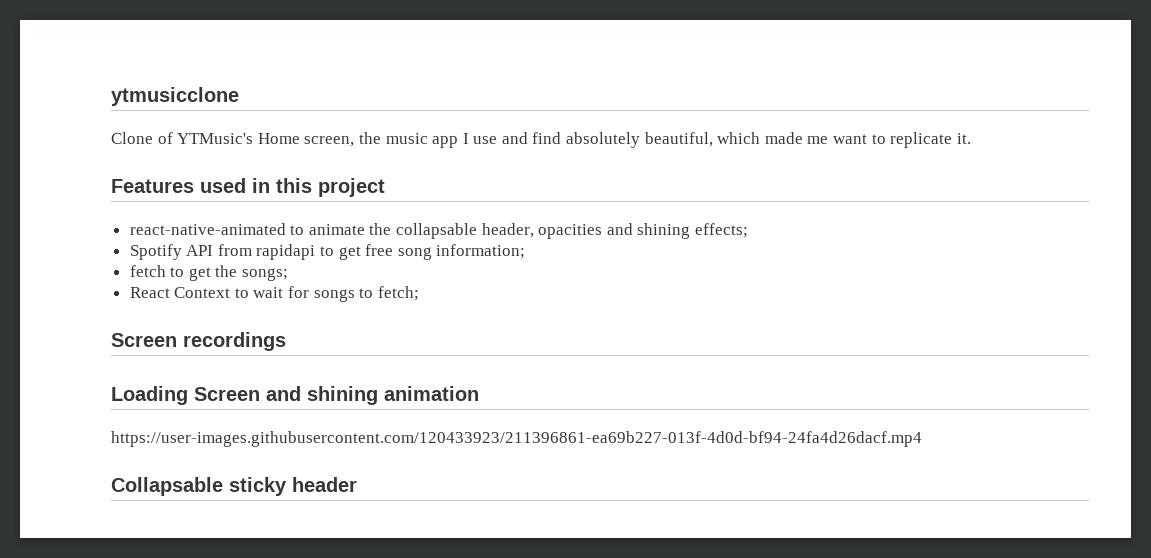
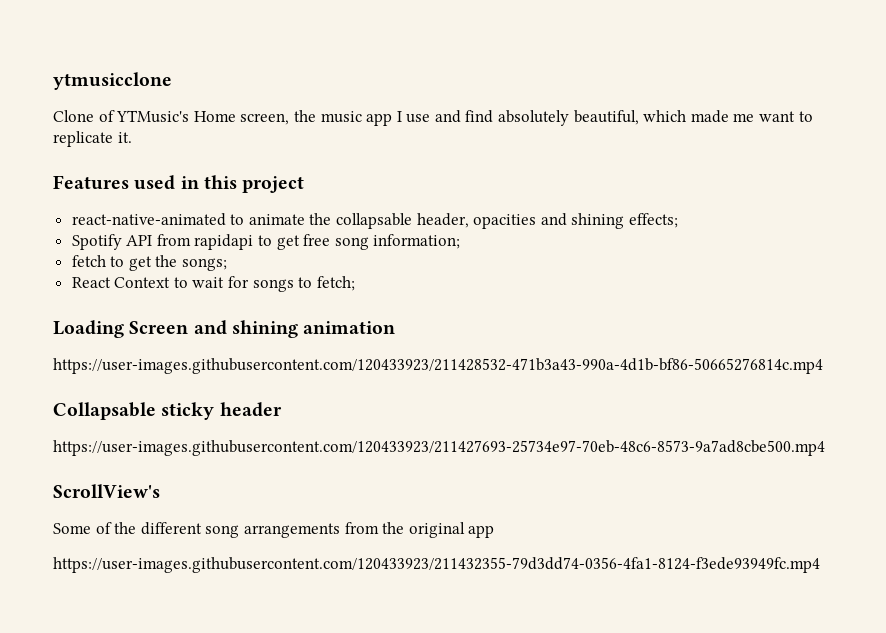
- Screen recordings
- https://user-images.githubusercontent.com/120433923/211396861-ea69b227-013f-4d0d-bf94-24fa4d26dacf.mp4
+ https://user-images.githubusercontent.com/120433923/211428532-471b3a43-990a-4d1b-bf86-50665276814c.mp4
+ https://user-images.githubusercontent.com/120433923/211427693-25734e97-70eb-48c6-8573-9a7ad8cbe500.mp4
+ ScrollView's
+ Some of the different song arrangements from the original app
+ https://user-images.githubusercontent.com/120433923/211432355-79d3dd74-0356-4fa1-8124-f3ede93949fc.mp4

